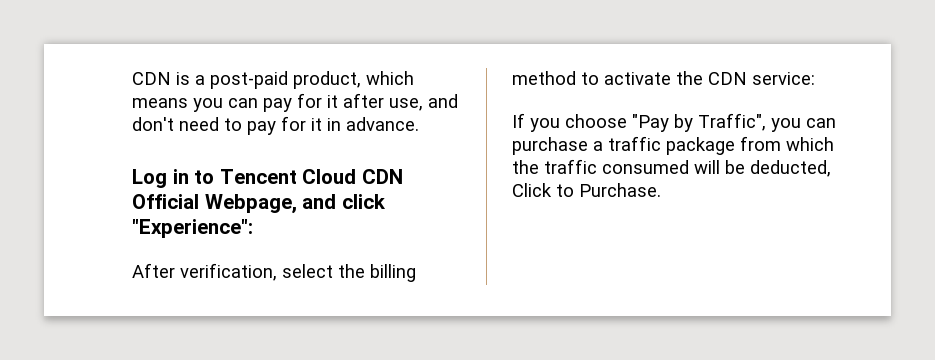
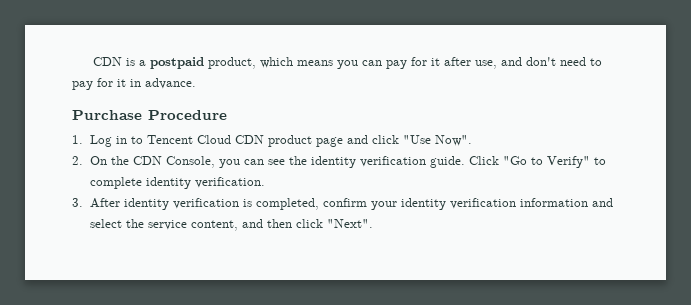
- CDN is a post-paid product, which means you can pay for it after use, and don't need to pay for it in advance.
+ CDN is a postpaid product, which means you can pay for it after use, and don't need to pay for it in advance.
- Log in to Tencent Cloud CDN Official Webpage, and click "Experience":
- After verification, select the billing method to activate the CDN service:
- If you choose "Pay by Traffic", you can purchase a traffic package from which the traffic consumed will be deducted, Click to Purchase.
+ Purchase Procedure
+ 1. Log in to Tencent Cloud CDN product page and click "Use Now".
+ 2. On the CDN Console, you can see the identity verification guide. Click "Go to Verify" to complete identity verification.
+ 3. After identity verification is completed, confirm your identity verification information and select the service content, and then click "Next".

